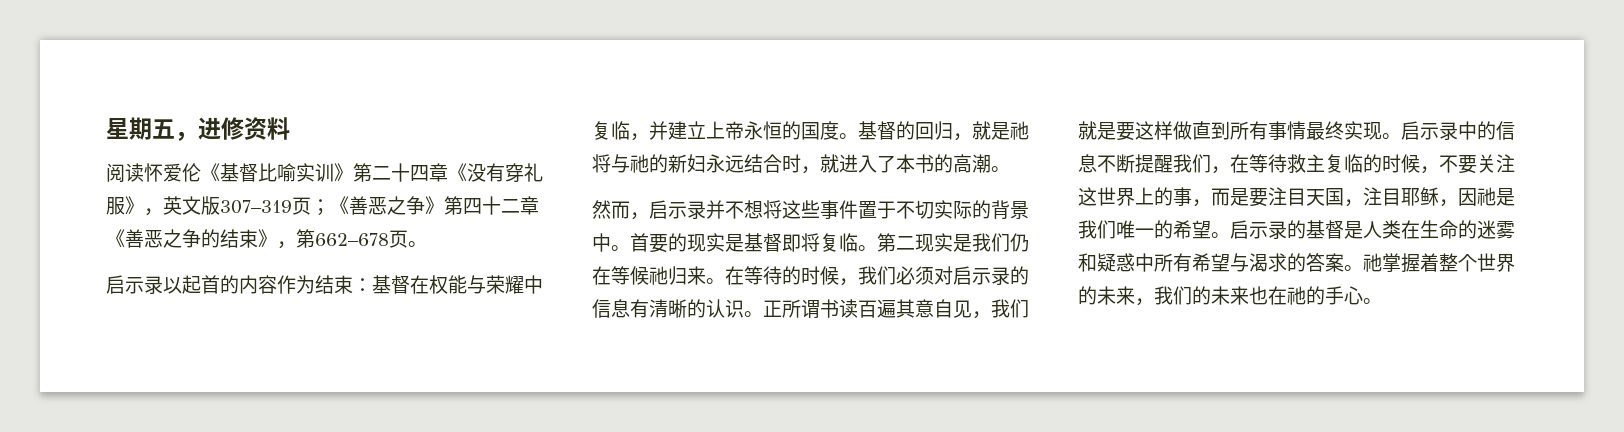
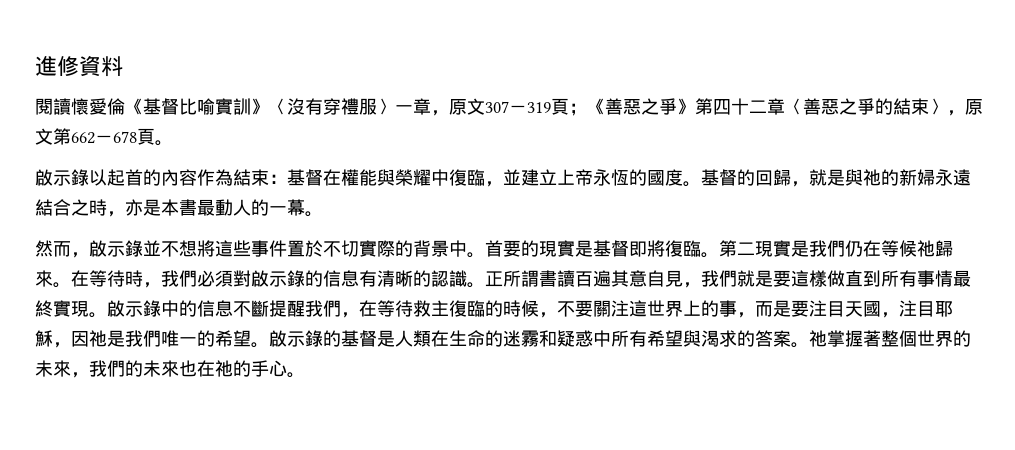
- 星期五，进修资料
- 阅读怀爱伦《基督比喻实训》第二十四章《没有穿礼服》，英文版307–319页；《善恶之争》第四十二章《善恶之争的结束》，第662–678页。
- 启示录以起首的内容作为结束：基督在权能与荣耀中复临，并建立上帝永恒的国度。
+ 進修資料
+ 閱讀懷愛倫《基督比喻實訓》〈沒有穿禮服〉一章，原文307－319頁；《善惡之爭》第四十二章〈善惡之爭的結束〉，原文第662－678頁。
+ 啟示錄以起首的內容作為結束：基督在權能與榮耀中復臨，並建立上帝永恆的國度。
- 基督的回归，就是祂将与祂的新妇永远结合时，就进入了本书的高潮。
- 然而，启示录并不想将这些事件置于不切实际的背景中。
+ 基督的回歸，就是與祂的新婦永遠結合之時，亦是本書最動人的一幕。
+ 然而，啟示錄並不想將這些事件置於不切實際的背景中。
- 首要的现实是基督即将复临。第二现实是我们仍在等候祂归来。
+ 首要的現實是基督即將復臨。第二現實是我們仍在等候祂歸來。
- 在等待的时候，我们必须对启示录的信息有清晰的认识。正所谓书读百遍其意自见，我们就是要这样做直到所有事情最终实现。启示录中的信息不断提醒我们，在等待救主复临的时候，不要关注这世界上的事，而是要注目天国，注目耶稣，因祂是我们唯一的希望。
+ 在等待時，我們必須對啟示錄的信息有清晰的認識。正所謂書讀百遍其意自見，我們就是要這樣做直到所有事情最終實現。啟示錄中的信息不斷提醒我們，在等待救主復臨的時候，不要關注這世界上的事，而是要注目天國，注目耶穌，因祂是我們唯一的希望。
- 启示录的基督是人类在生命的迷雾和疑惑中所有希望与渴求的答案。
+ 啟示錄的基督是人類在生命的迷霧和疑惑中所有希望與渴求的答案。
- 祂掌握着整个世界的未来，我们的未来也在祂的手心。
+ 祂掌握著整個世界的未來，我們的未來也在祂的手心。

